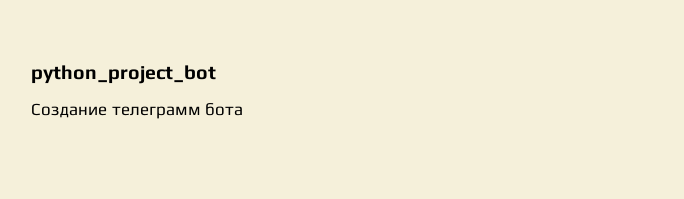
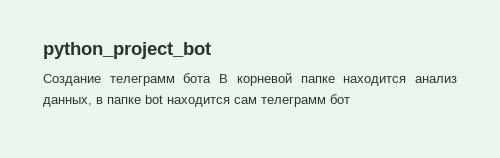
- Создание телеграмм бота
+ Создание телеграмм бота В корневой папке находится анализ данных, в папке bot находится сам телеграмм бот

